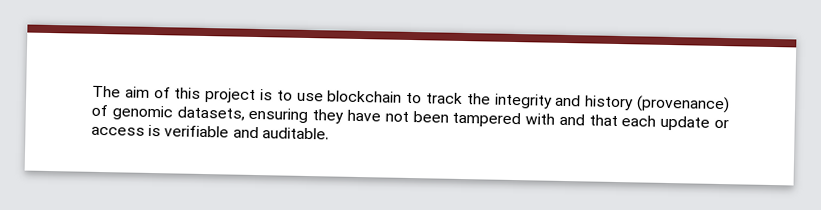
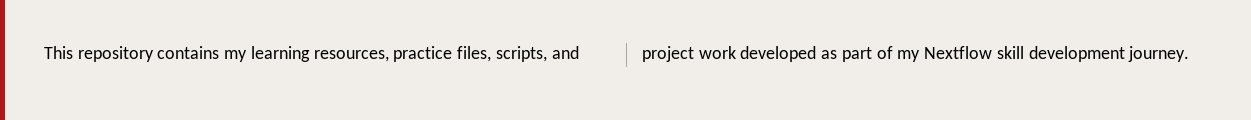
- The aim of this project is to use blockchain to track the integrity and history (provenance) of genomic datasets, ensuring they have not been tampered with and that each update or access is verifiable and auditable.
+ This repository contains my learning resources, practice files, scripts, and project work developed as part of my Nextflow skill development journey.

